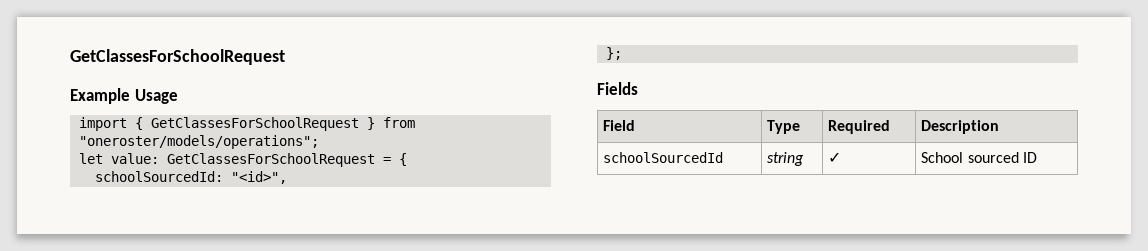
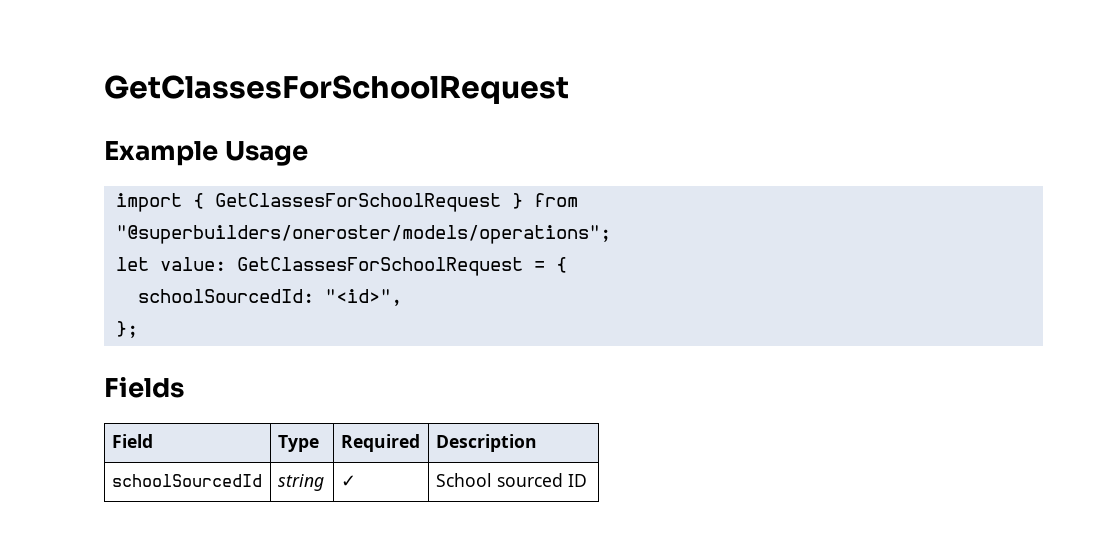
- import { GetClassesForSchoolRequest } from "oneroster/models/operations";
+ import { GetClassesForSchoolRequest } from "@superbuilders/oneroster/models/operations";

